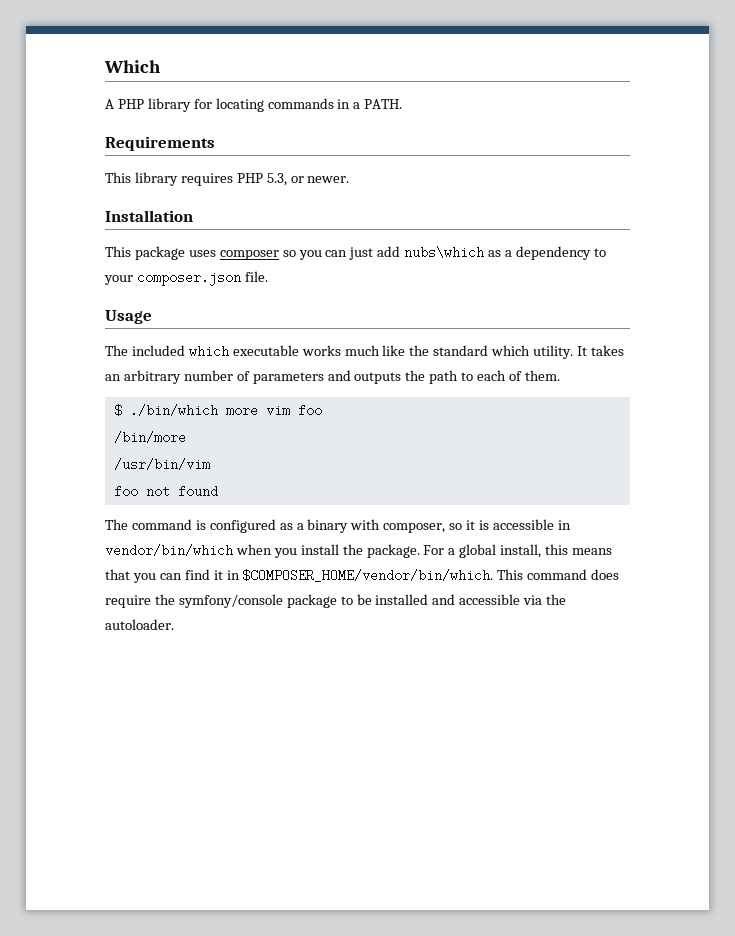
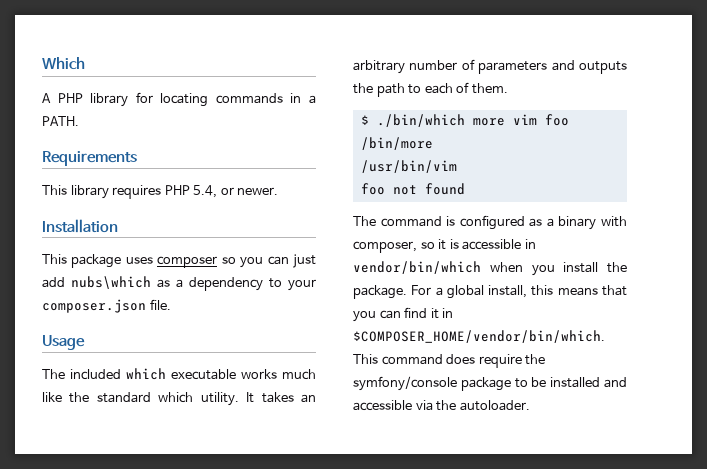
- This library requires PHP 5.3, or newer.
+ This library requires PHP 5.4, or newer.

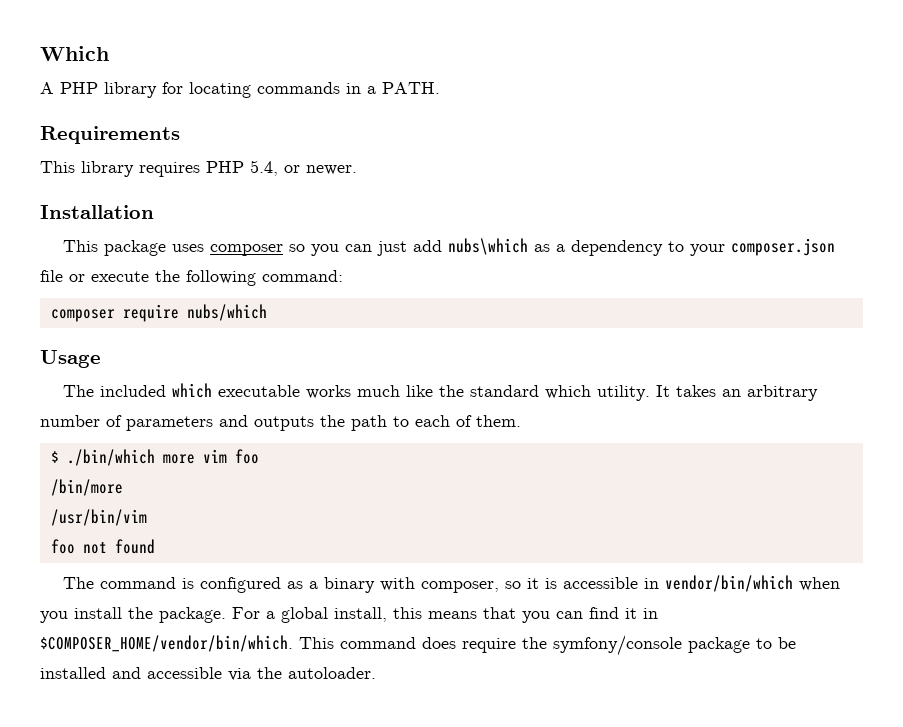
- This package uses composer so you can just add nubs\which as a dependency to your composer.json file.
+ This package uses composer so you can just add nubs\which as a dependency to your composer.json file or execute the following command:
+ composer require nubs/which

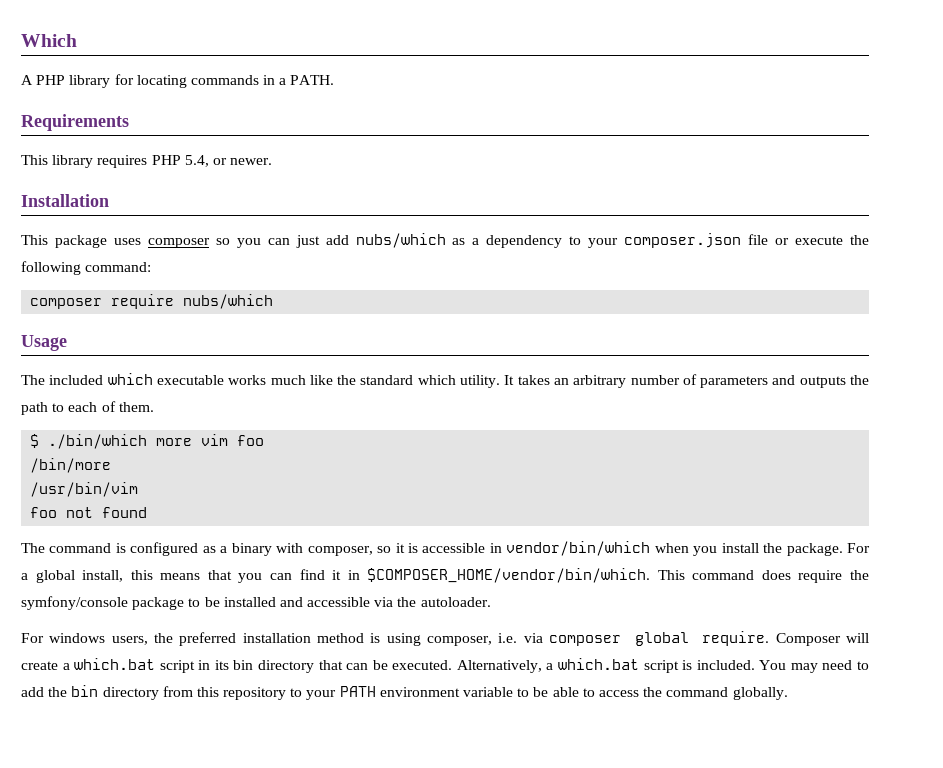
- This package uses composer so you can just add nubs\which as a dependency to your composer.json file or execute the following command:
+ This package uses composer so you can just add nubs/which as a dependency to your composer.json file or execute the following command:
+ For windows users, the preferred installation method is using composer, i.e. via composer global require. Composer will create a which.bat script in its bin directory that can be executed. Alternatively, a which.bat script is included. You may need to add the bin directory from this repository to your PATH environment variable to be able to access the command globally.

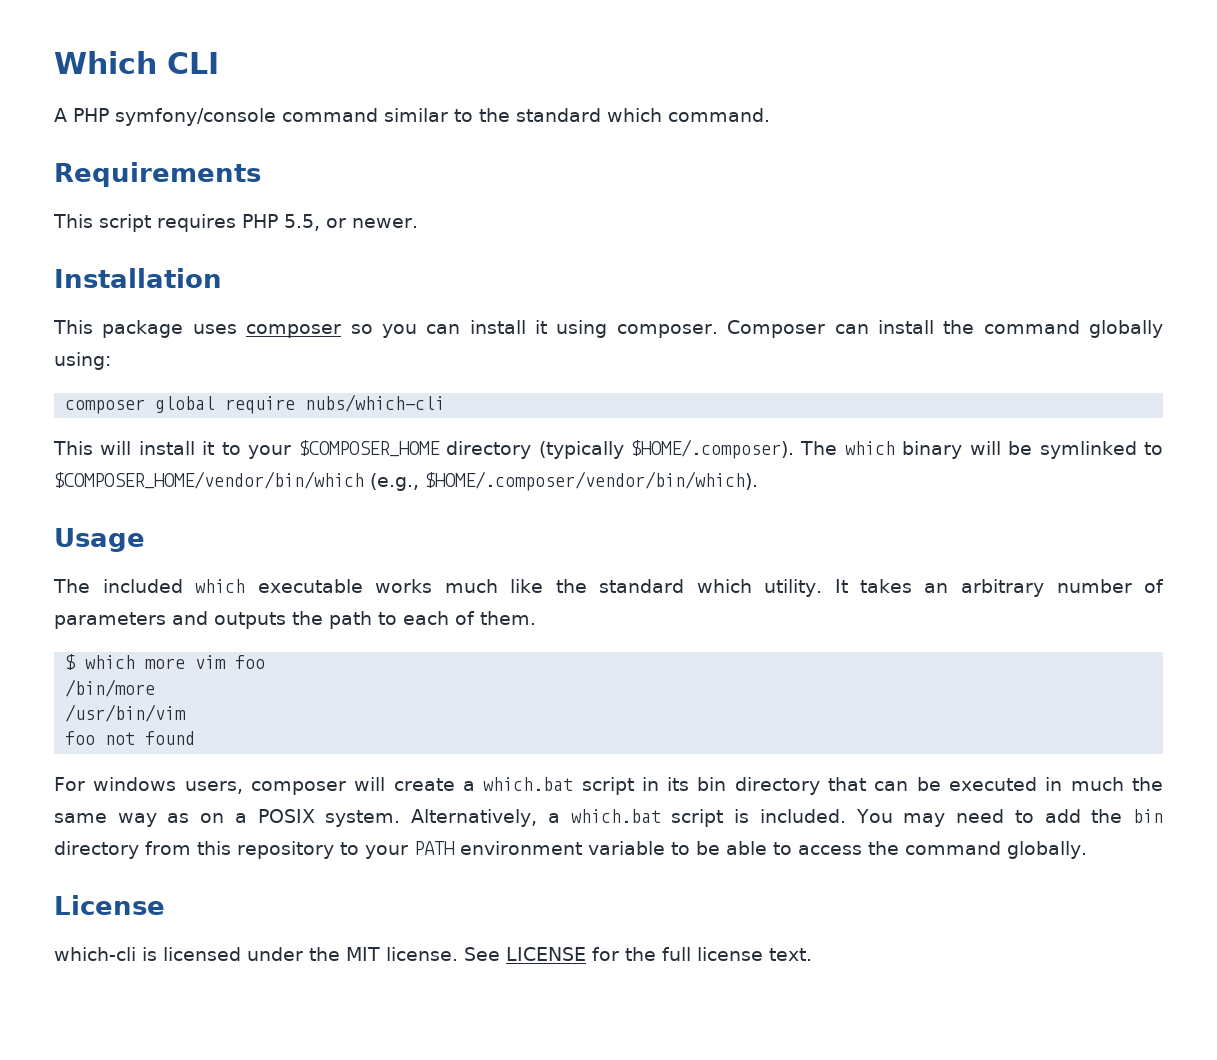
- Which
+ Which CLI
- A PHP library for locating commands in a PATH.
+ A PHP symfony/console command similar to the standard which command.
- This library requires PHP 5.4, or newer.
+ This script requires PHP 5.5, or newer.
- This package uses composer so you can just add nubs/which as a dependency to your composer.json file or execute the following command:
- composer require nubs/which
+ This package uses composer so you can install it using composer. Composer can install the command globally using:
+ composer global require nubs/which-cli
+ This will install it to your $COMPOSER_HOME directory (typically $HOME/.composer). The which binary will be symlinked to $COMPOSER_HOME/vendor/bin/which (e.g., $HOME/.composer/vendor/bin/which).
- $ ./bin/which more vim foo
+ $ which more vim foo
- The command is configured as a binary with composer, so it is accessible in vendor/bin/which when you install the package. For a global install, this means that you can find it in $COMPOSER_HOME/vendor/bin/which. This command does require the symfony/console package to be installed and accessible via the autoloader.
- For windows users, the preferred installation method is using composer, i.e. via composer global require. Composer will create a which.bat script in its bin directory that can be executed.
+ For windows users, composer will create a which.bat script in its bin directory that can be executed in much the same way as on a POSIX system.
+ License
+ which-cli is licensed under the MIT license. See LICENSE for the full license text.

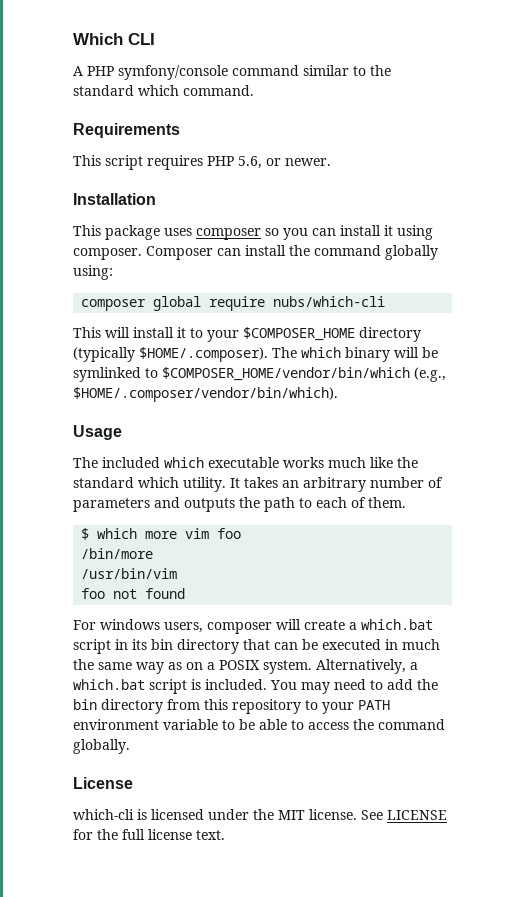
- This script requires PHP 5.5, or newer.
+ This script requires PHP 5.6, or newer.

